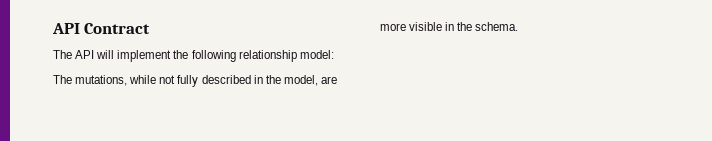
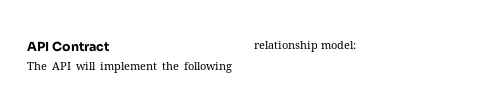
- The mutations, while not fully described in the model, are more visible in the schema.

